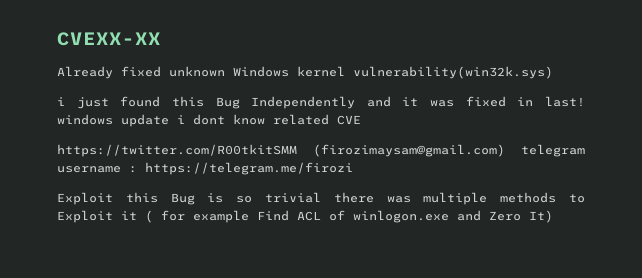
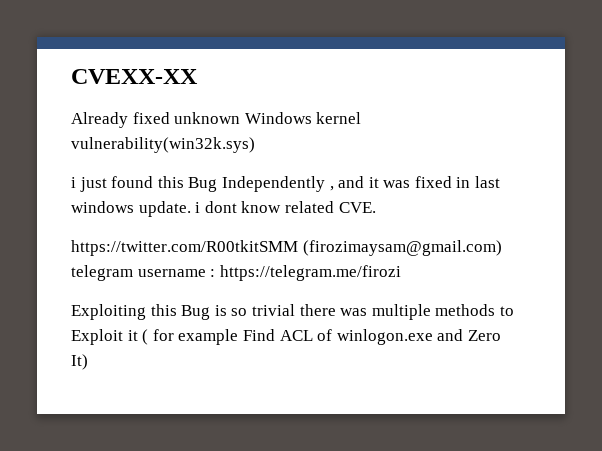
- i just found this Bug Independently and it was fixed in last! windows update i dont know related CVE
+ i just found this Bug Independently , and it was fixed in last windows update. i dont know related CVE.
- Exploit this Bug is so trivial there was multiple methods to Exploit it ( for example Find ACL of winlogon.exe and Zero It)
+ Exploiting this Bug is so trivial there was multiple methods to Exploit it ( for example Find ACL of winlogon.exe and Zero It)

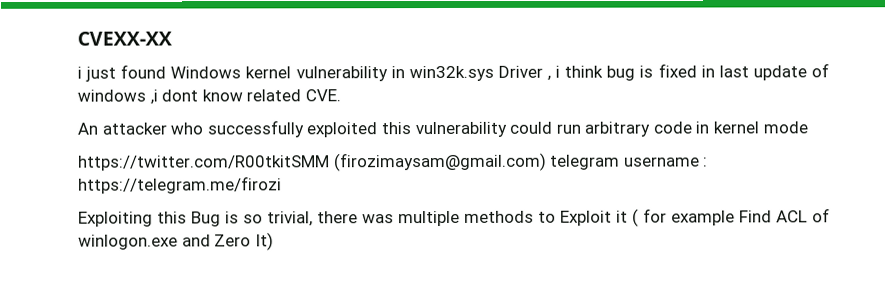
- Already fixed unknown Windows kernel vulnerability(win32k.sys)
- i just found this Bug Independently , and it was fixed in last windows update. i dont know related CVE.
+ i just found Windows kernel vulnerability in win32k.sys Driver , i think bug is fixed in last update of windows ,i dont know related CVE.
+ An attacker who successfully exploited this vulnerability could run arbitrary code in kernel mode
- Exploiting this Bug is so trivial there was multiple methods to Exploit it ( for example Find ACL of winlogon.exe and Zero It)
+ Exploiting this Bug is so trivial, there was multiple methods to Exploit it ( for example Find ACL of winlogon.exe and Zero It)

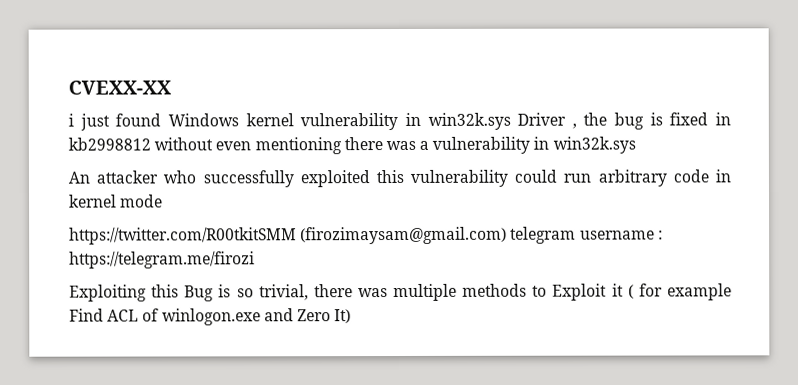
- i just found Windows kernel vulnerability in win32k.sys Driver , i think bug is fixed in last update of windows ,i dont know related CVE.
+ i just found Windows kernel vulnerability in win32k.sys Driver , the bug is fixed in kb2998812 without even mentioning there was a vulnerability in win32k.sys

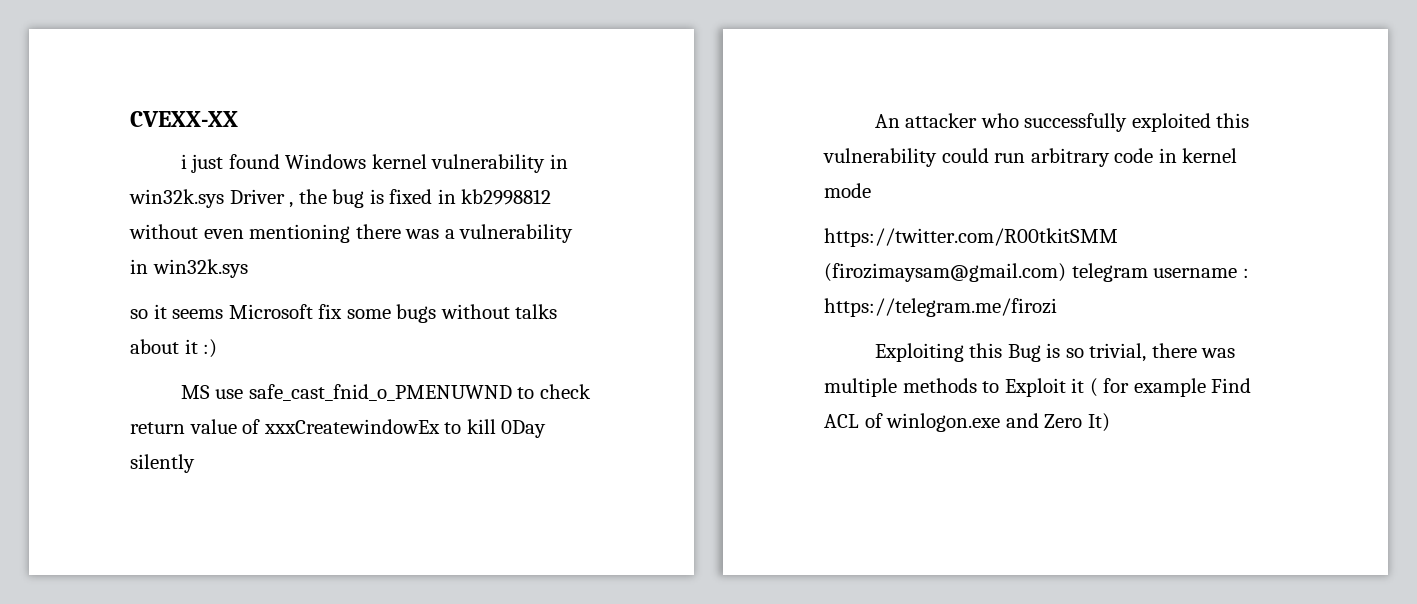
+ so it seems Microsoft fix some bugs without talks about it :)
+ MS use safe_cast_fnid_o_PMENUWND to check return value of xxxCreatewindowEx to kill 0Day silently

